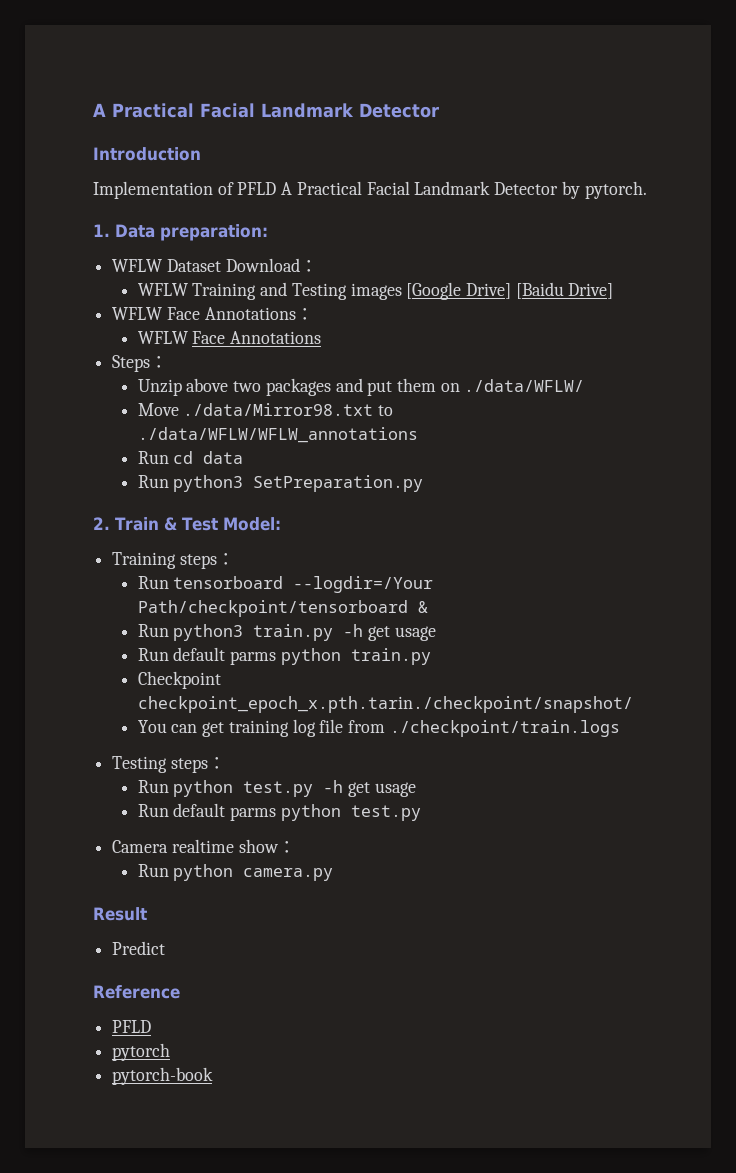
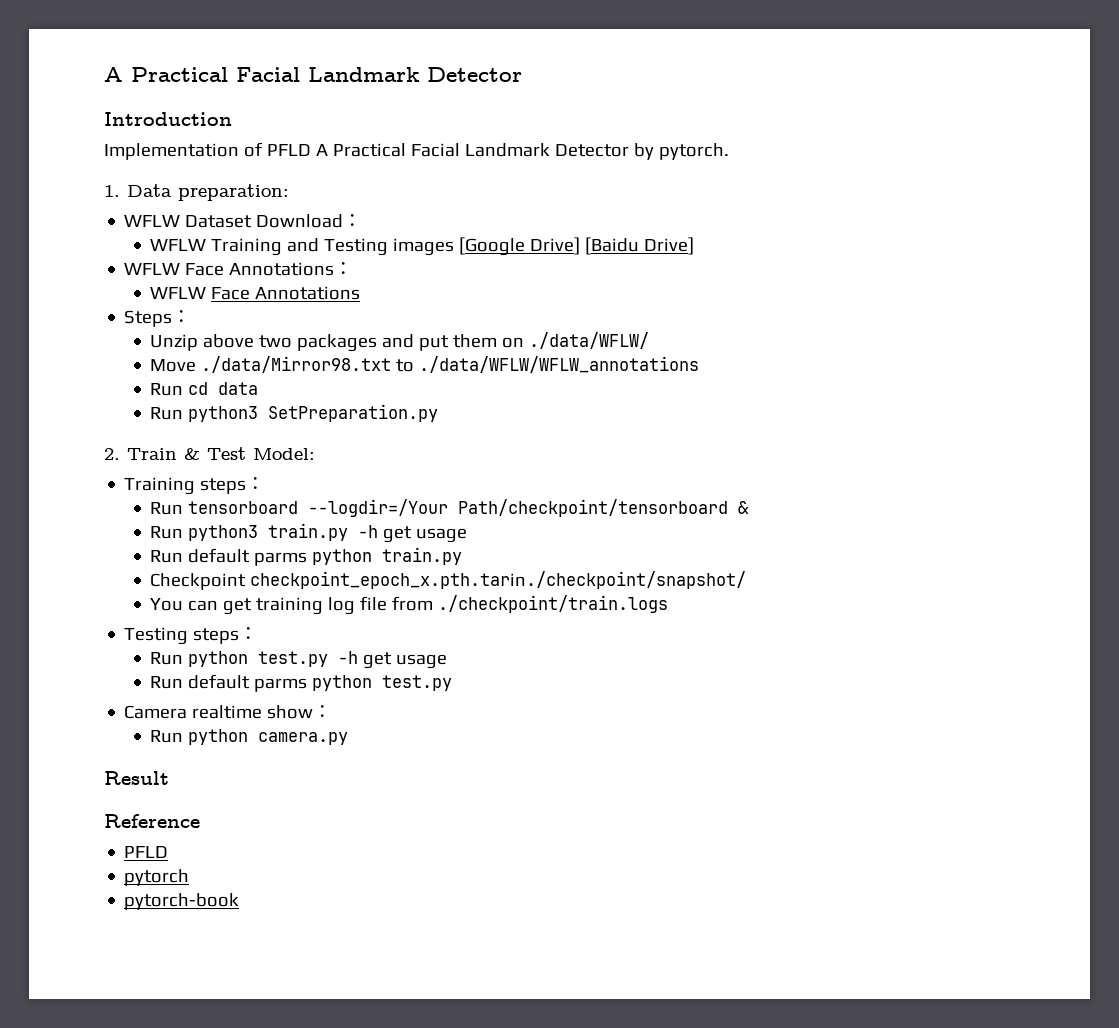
- Predict

